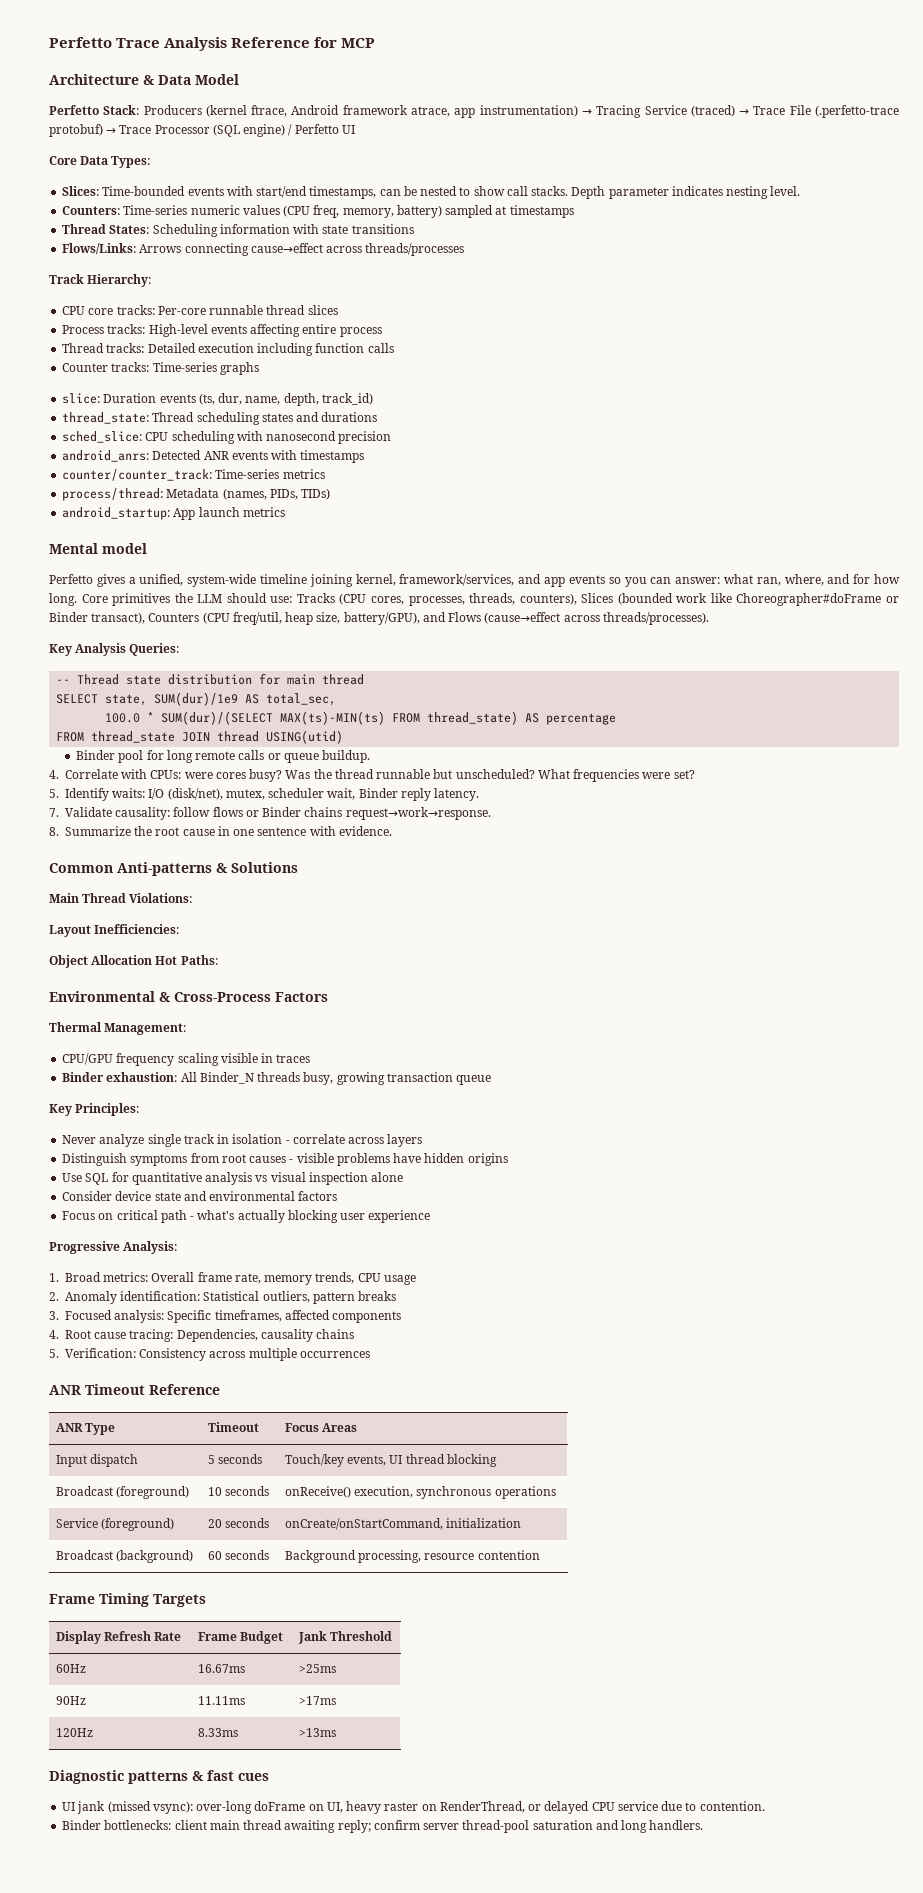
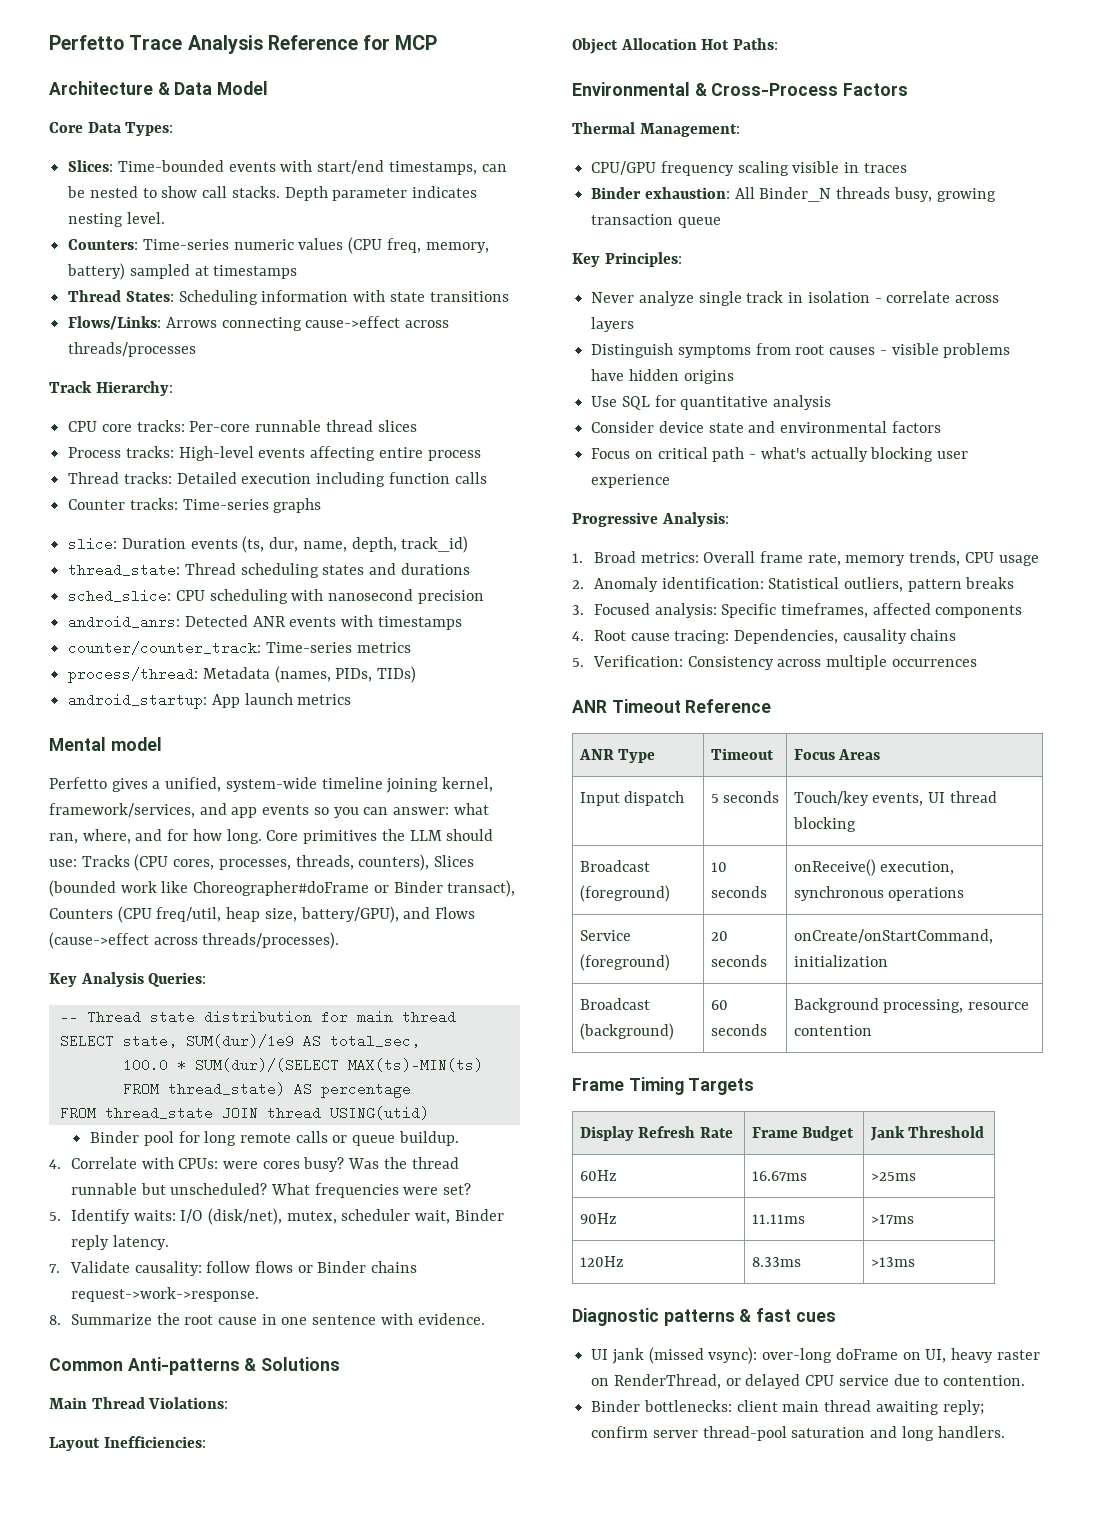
- Perfetto Stack: Producers (kernel ftrace, Android framework atrace, app instrumentation) → Tracing Service (traced) → Trace File (.perfetto-trace protobuf) → Trace Processor (SQL engine) / Perfetto UI
- Flows/Links: Arrows connecting cause→effect across threads/processes
+ Flows/Links: Arrows connecting cause->effect across threads/processes
- Core primitives the LLM should use: Tracks (CPU cores, processes, threads, counters), Slices (bounded work like Choreographer#doFrame or Binder transact), Counters (CPU freq/util, heap size, battery/GPU), and Flows (cause→effect across threads/processes).
+ Core primitives the LLM should use: Tracks (CPU cores, processes, threads, counters), Slices (bounded work like Choreographer#doFrame or Binder transact), Counters (CPU freq/util, heap size, battery/GPU), and Flows (cause->effect across threads/processes).
- 7. Validate causality: follow flows or Binder chains request→work→response.
+ 7. Validate causality: follow flows or Binder chains request->work->response.
- Use SQL for quantitative analysis vs visual inspection alone
+ Use SQL for quantitative analysis

